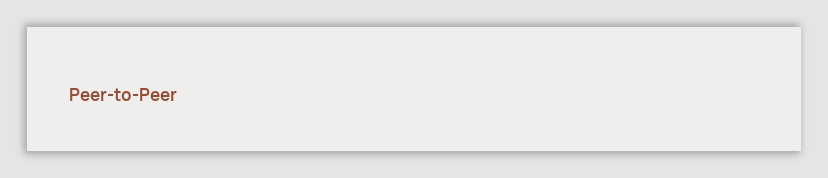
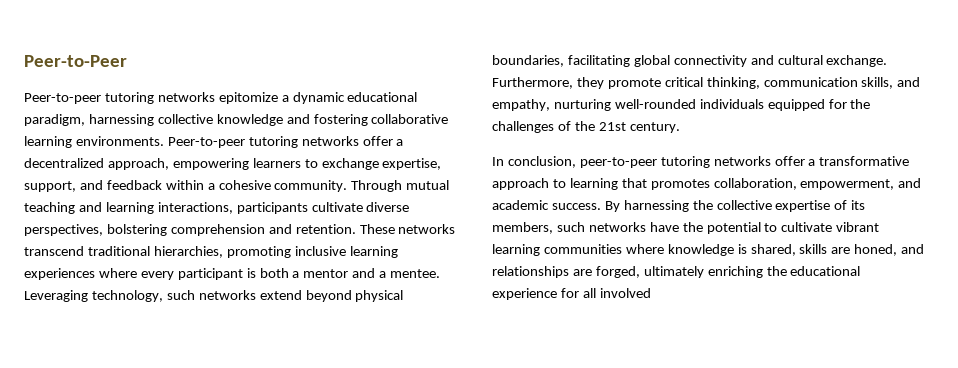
+ Peer-to-peer tutoring networks epitomize a dynamic educational paradigm, harnessing collective knowledge and fostering collaborative learning environments. Peer-to-peer tutoring networks offer a decentralized approach, empowering learners to exchange expertise, support, and feedback within a cohesive community. Through mutual teaching and learning interactions, participants cultivate diverse perspectives, bolstering comprehension and retention. These networks transcend traditional hierarchies, promoting inclusive learning experiences where every participant is both a mentor and a mentee. Leveraging technology, such networks extend beyond physical boundaries, facilitating global connectivity and cultural exchange. Furthermore, they promote critical thinking, communication skills, and empathy, nurturing well-rounded individuals equipped for the challenges of the 21st century.
+ In conclusion, peer-to-peer tutoring networks offer a transformative approach to learning that promotes collaboration, empowerment, and academic success. By harnessing the collective expertise of its members, such networks have the potential to cultivate vibrant learning communities where knowledge is shared, skills are honed, and relationships are forged, ultimately enriching the educational experience for all involved

